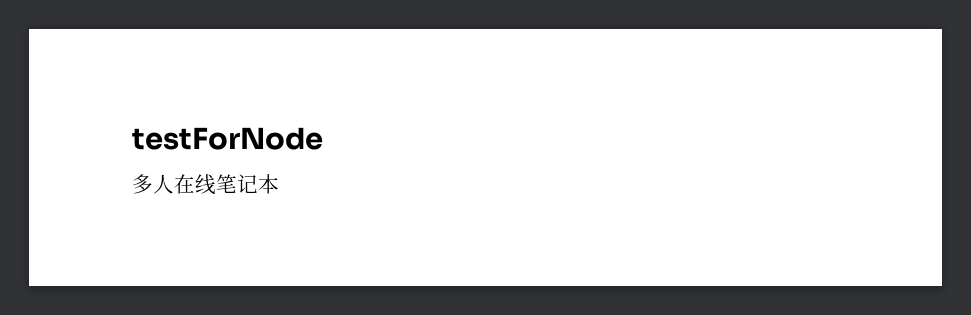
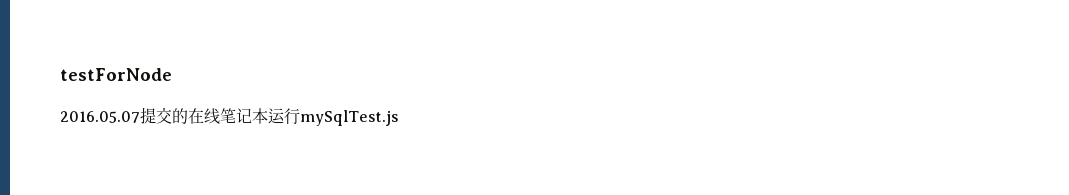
- 多人在线笔记本
+ 2016.05.07提交的在线笔记本运行mySqlTest.js

